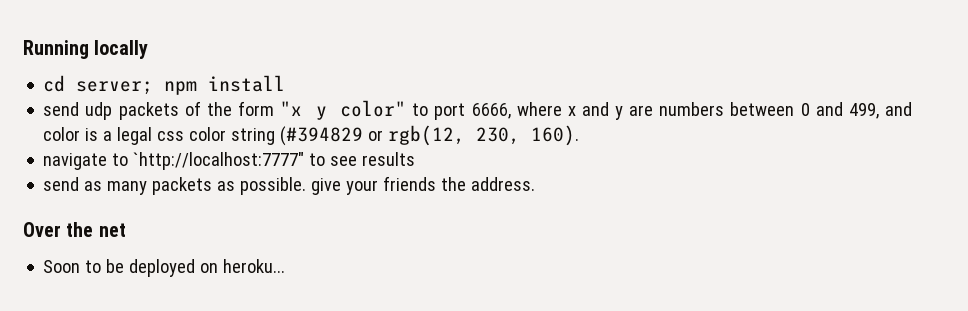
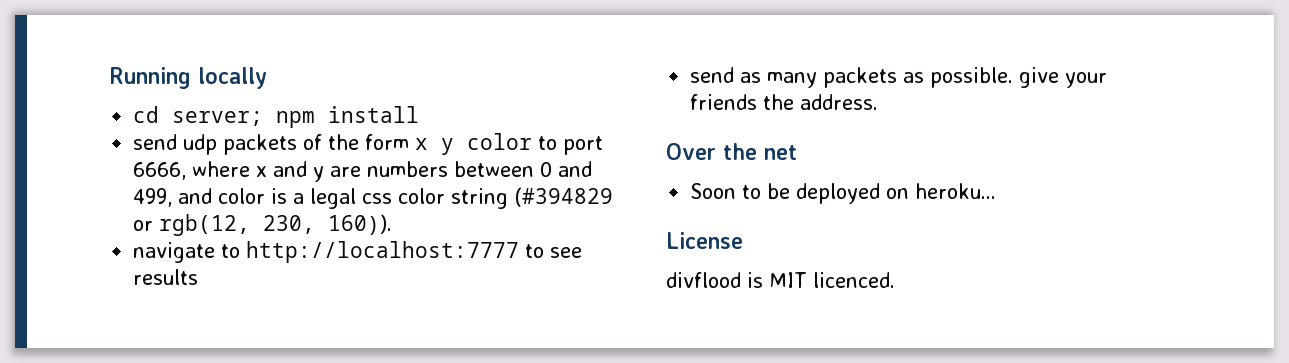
- send udp packets of the form "x y color" to port 6666, where x and y are numbers between 0 and 499, and color is a legal css color string (#394829 or rgb(12, 230, 160).
+ send udp packets of the form x y color to port 6666, where x and y are numbers between 0 and 499, and color is a legal css color string (#394829 or rgb(12, 230, 160)).
- navigate to `http://localhost:7777" to see results
+ navigate to http://localhost:7777 to see results
+ License
+ divflood is MIT licenced.

